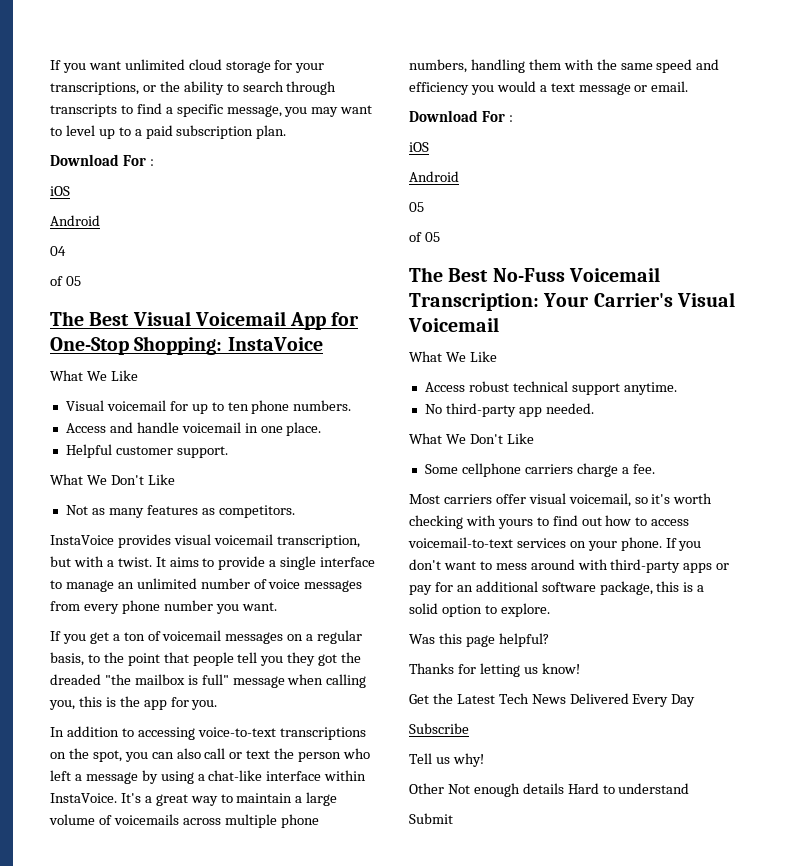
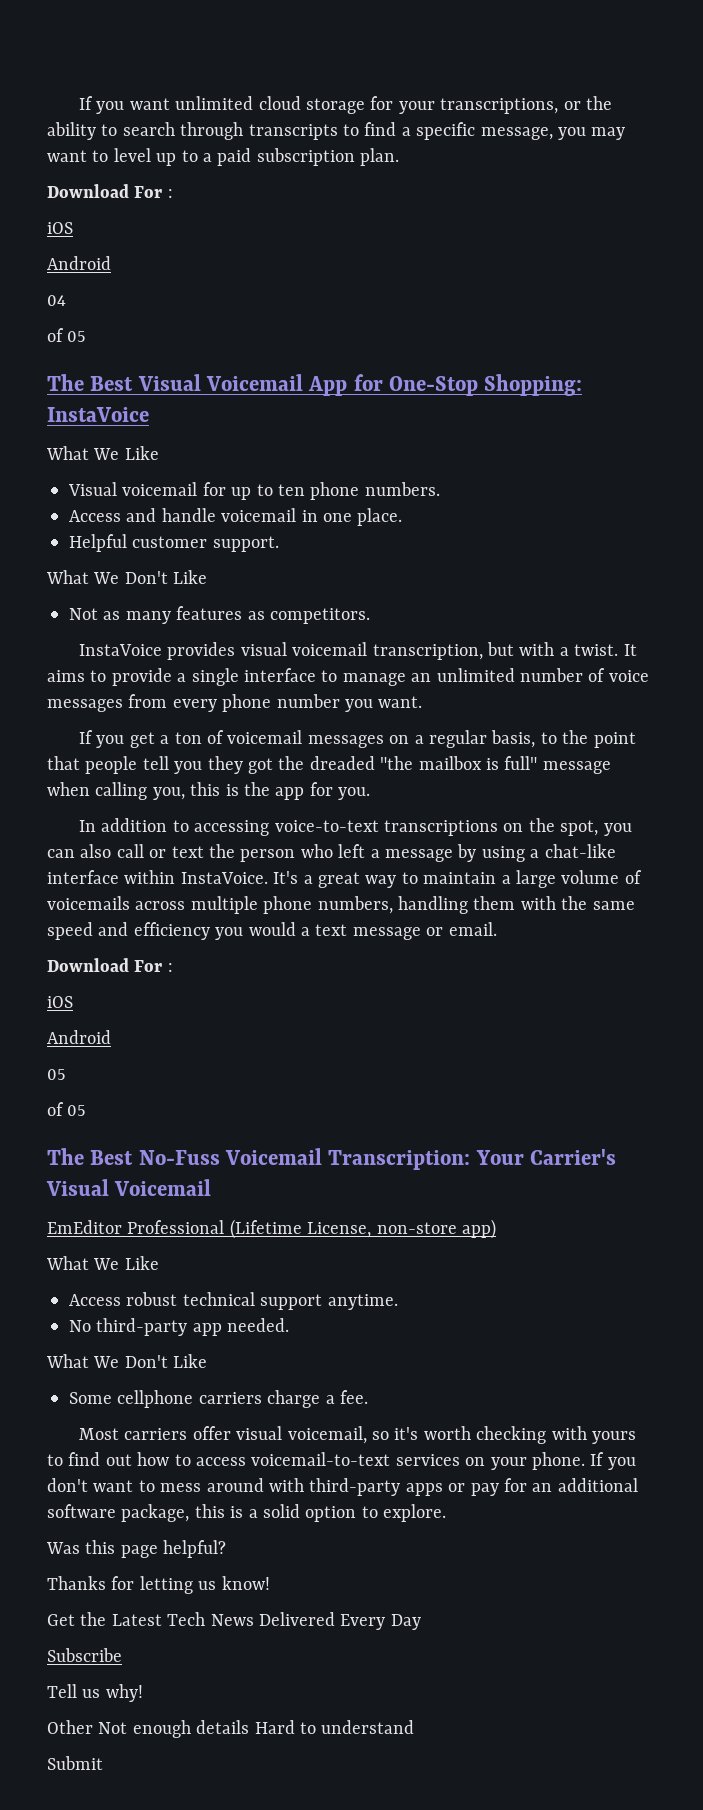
+ EmEditor Professional (Lifetime License, non-store app)

